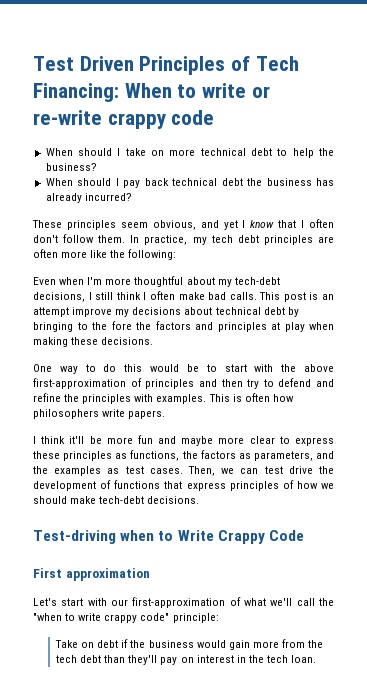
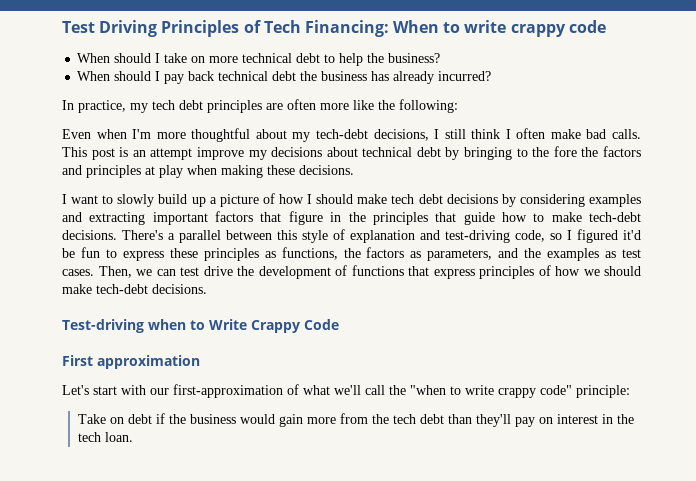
- Test Driven Principles of Tech Financing: When to write or re-write crappy code
+ Test Driving Principles of Tech Financing: When to write crappy code
- These principles seem obvious, and yet I know that I often don't follow them.
- One way to do this would be to start with the above first-approximation of principles and then try to defend and refine the principles with examples. This is often how philosophers write papers.
- I think it'll be more fun and maybe more clear to express these principles as functions, the factors as parameters, and the examples as test cases.
+ I want to slowly build up a picture of how I should make tech debt decisions by considering examples and extracting important factors that figure in the principles that guide how to make tech-debt decisions. There's a parallel between this style of explanation and test-driving code, so I figured it'd be fun to express these principles as functions, the factors as parameters, and the examples as test cases.

